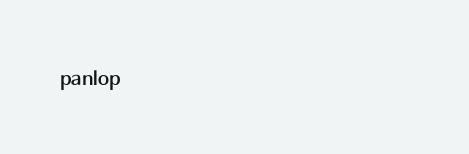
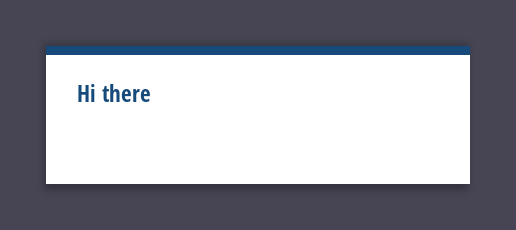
- panlop
+ Hi there

